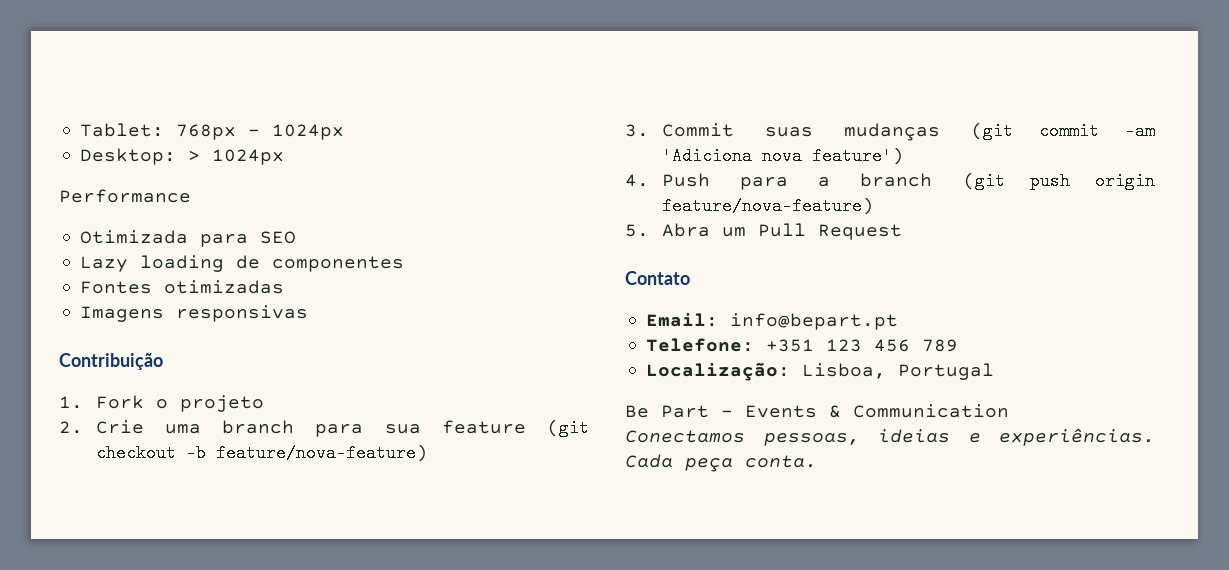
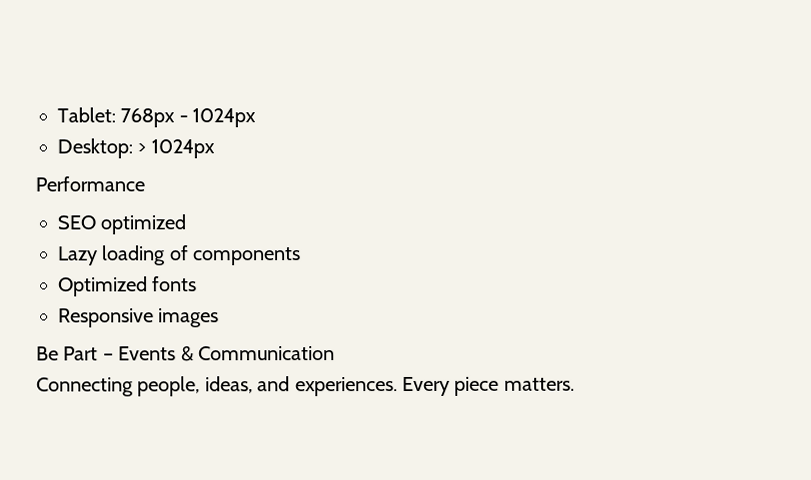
- Otimizada para SEO
+ SEO optimized
- Lazy loading de componentes
- Fontes otimizadas
- Imagens responsivas
- Contribuição
- 1. Fork o projeto
- 2. Crie uma branch para sua feature (git checkout -b feature/nova-feature)
- 3. Commit suas mudanças (git commit -am 'Adiciona nova feature')
- 4. Push para a branch (git push origin feature/nova-feature)
- 5. Abra um Pull Request
- Contato
- Email: info@bepart.pt
- Telefone: +351 123 456 789
- Localização: Lisboa, Portugal
+ Lazy loading of components
+ Optimized fonts
+ Responsive images
- Conectamos pessoas, ideias e experiências. Cada peça conta.
+ Connecting people, ideas, and experiences. Every piece matters.

